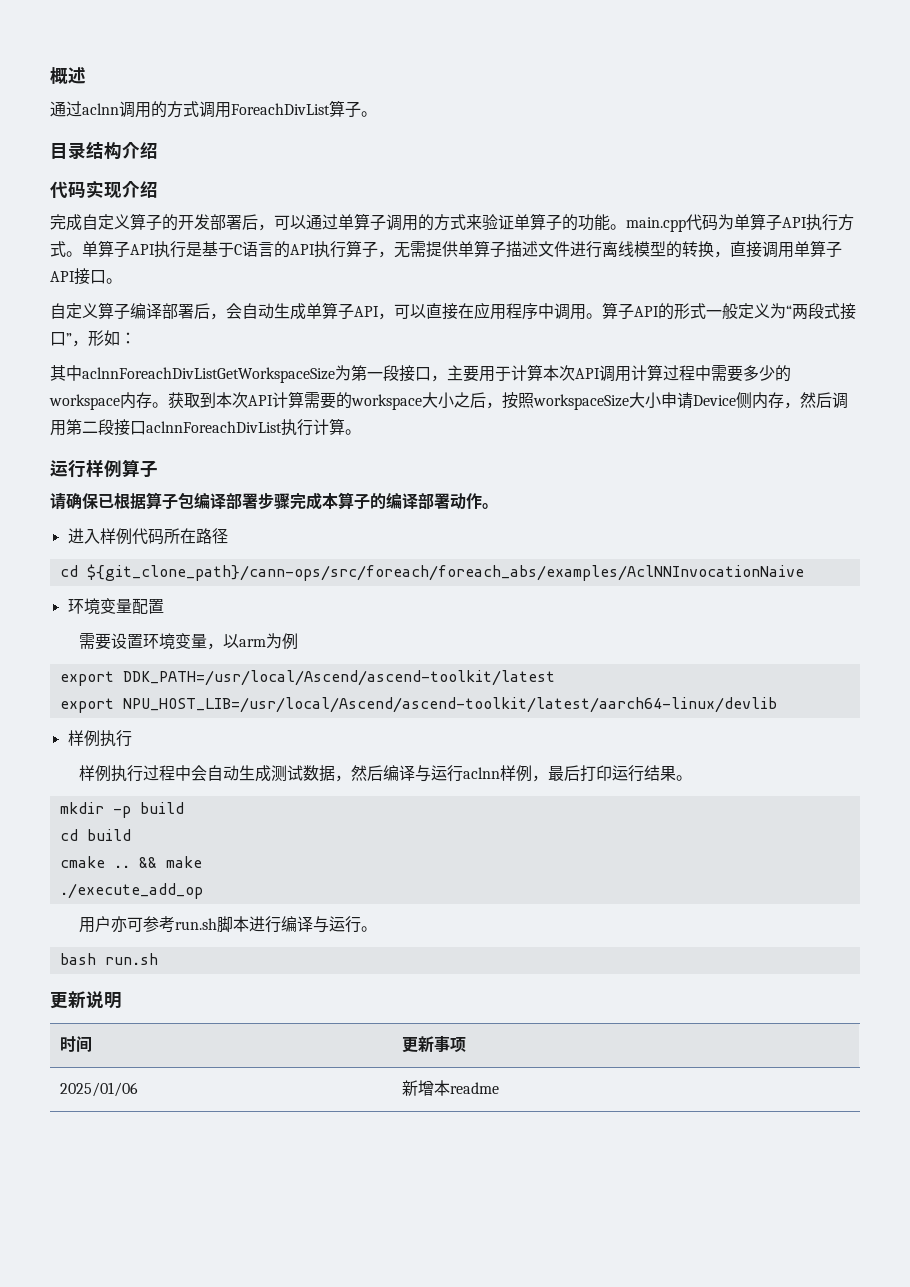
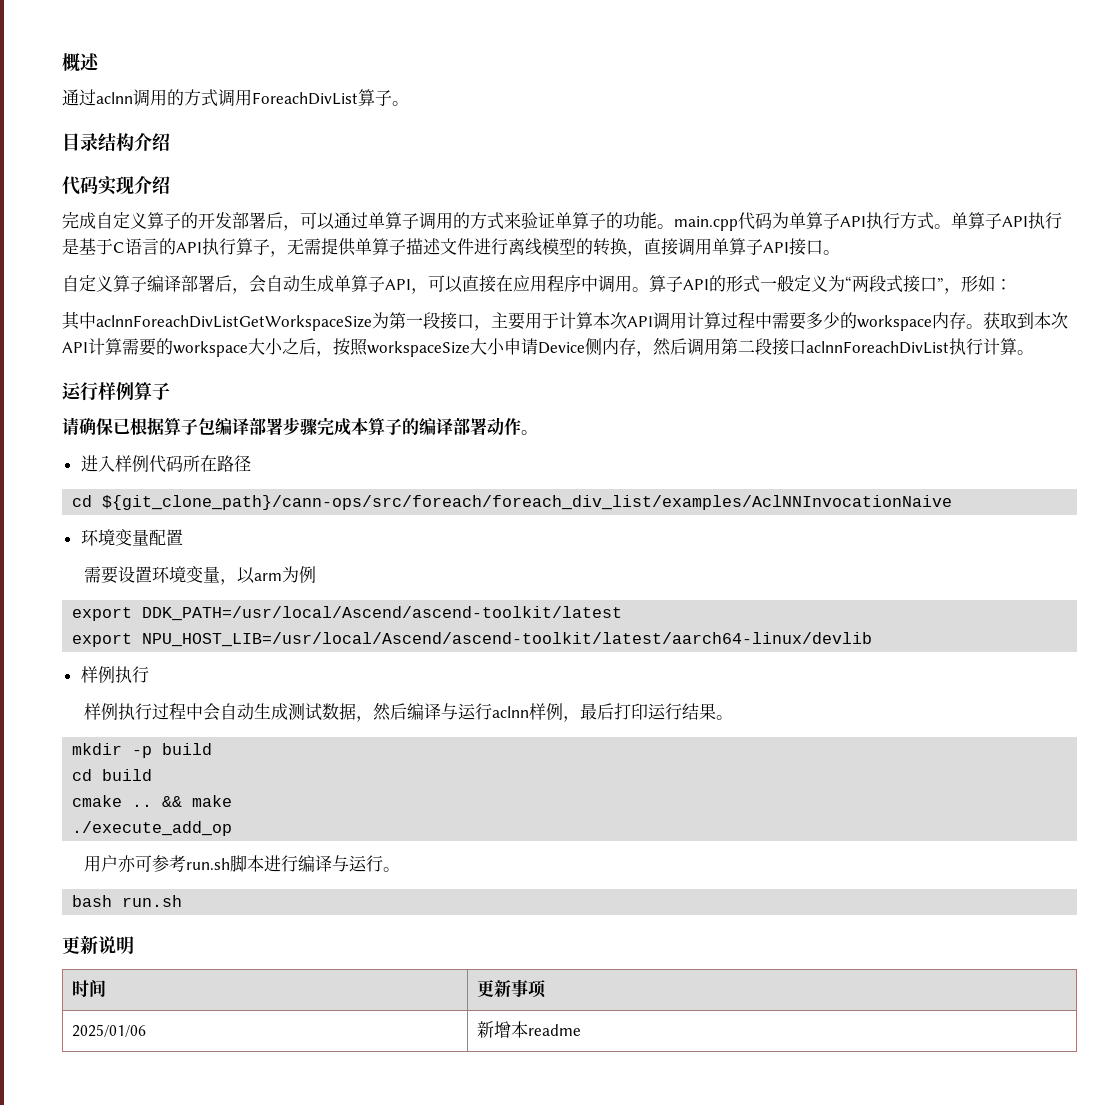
- cd ${git_clone_path}/cann-ops/src/foreach/foreach_abs/examples/AclNNInvocationNaive
+ cd ${git_clone_path}/cann-ops/src/foreach/foreach_div_list/examples/AclNNInvocationNaive

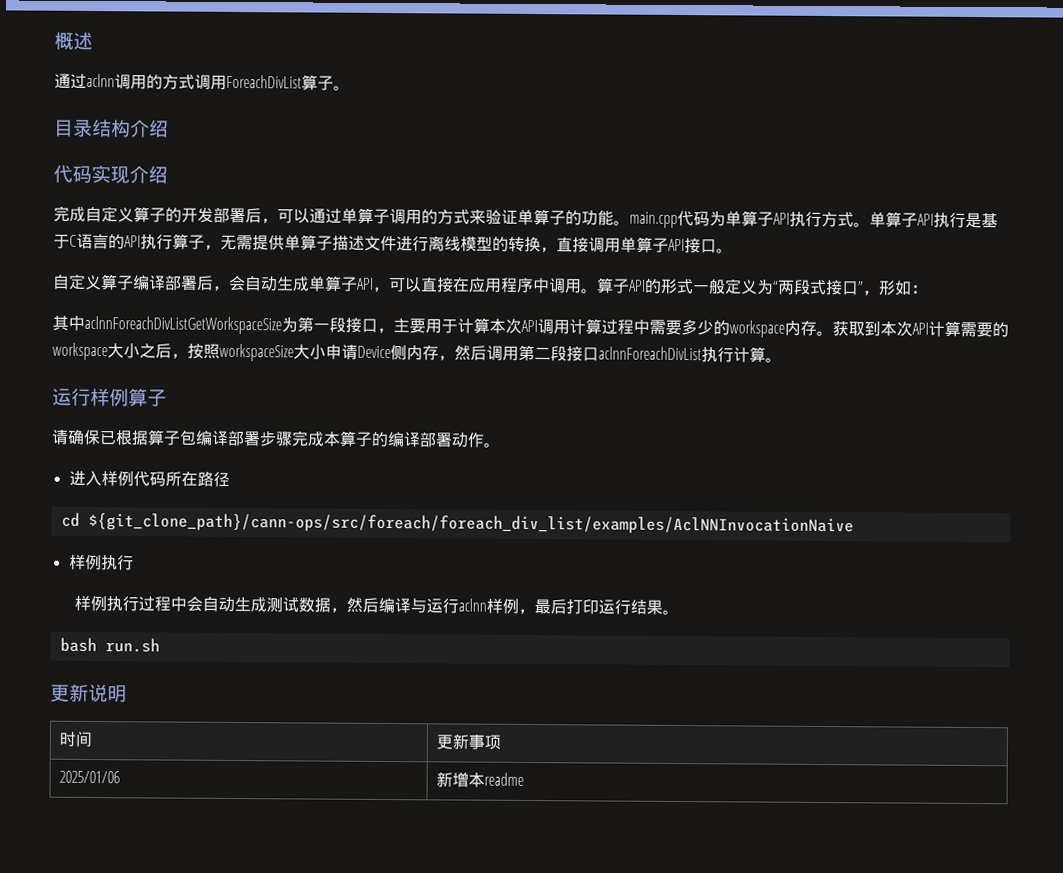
- 环境变量配置
- 需要设置环境变量，以arm为例
- export DDK_PATH=/usr/local/Ascend/ascend-toolkit/latest
- export NPU_HOST_LIB=/usr/local/Ascend/ascend-toolkit/latest/aarch64-linux/devlib
- mkdir -p build
- cd build
- cmake .. && make
- ./execute_add_op
- 用户亦可参考run.sh脚本进行编译与运行。

